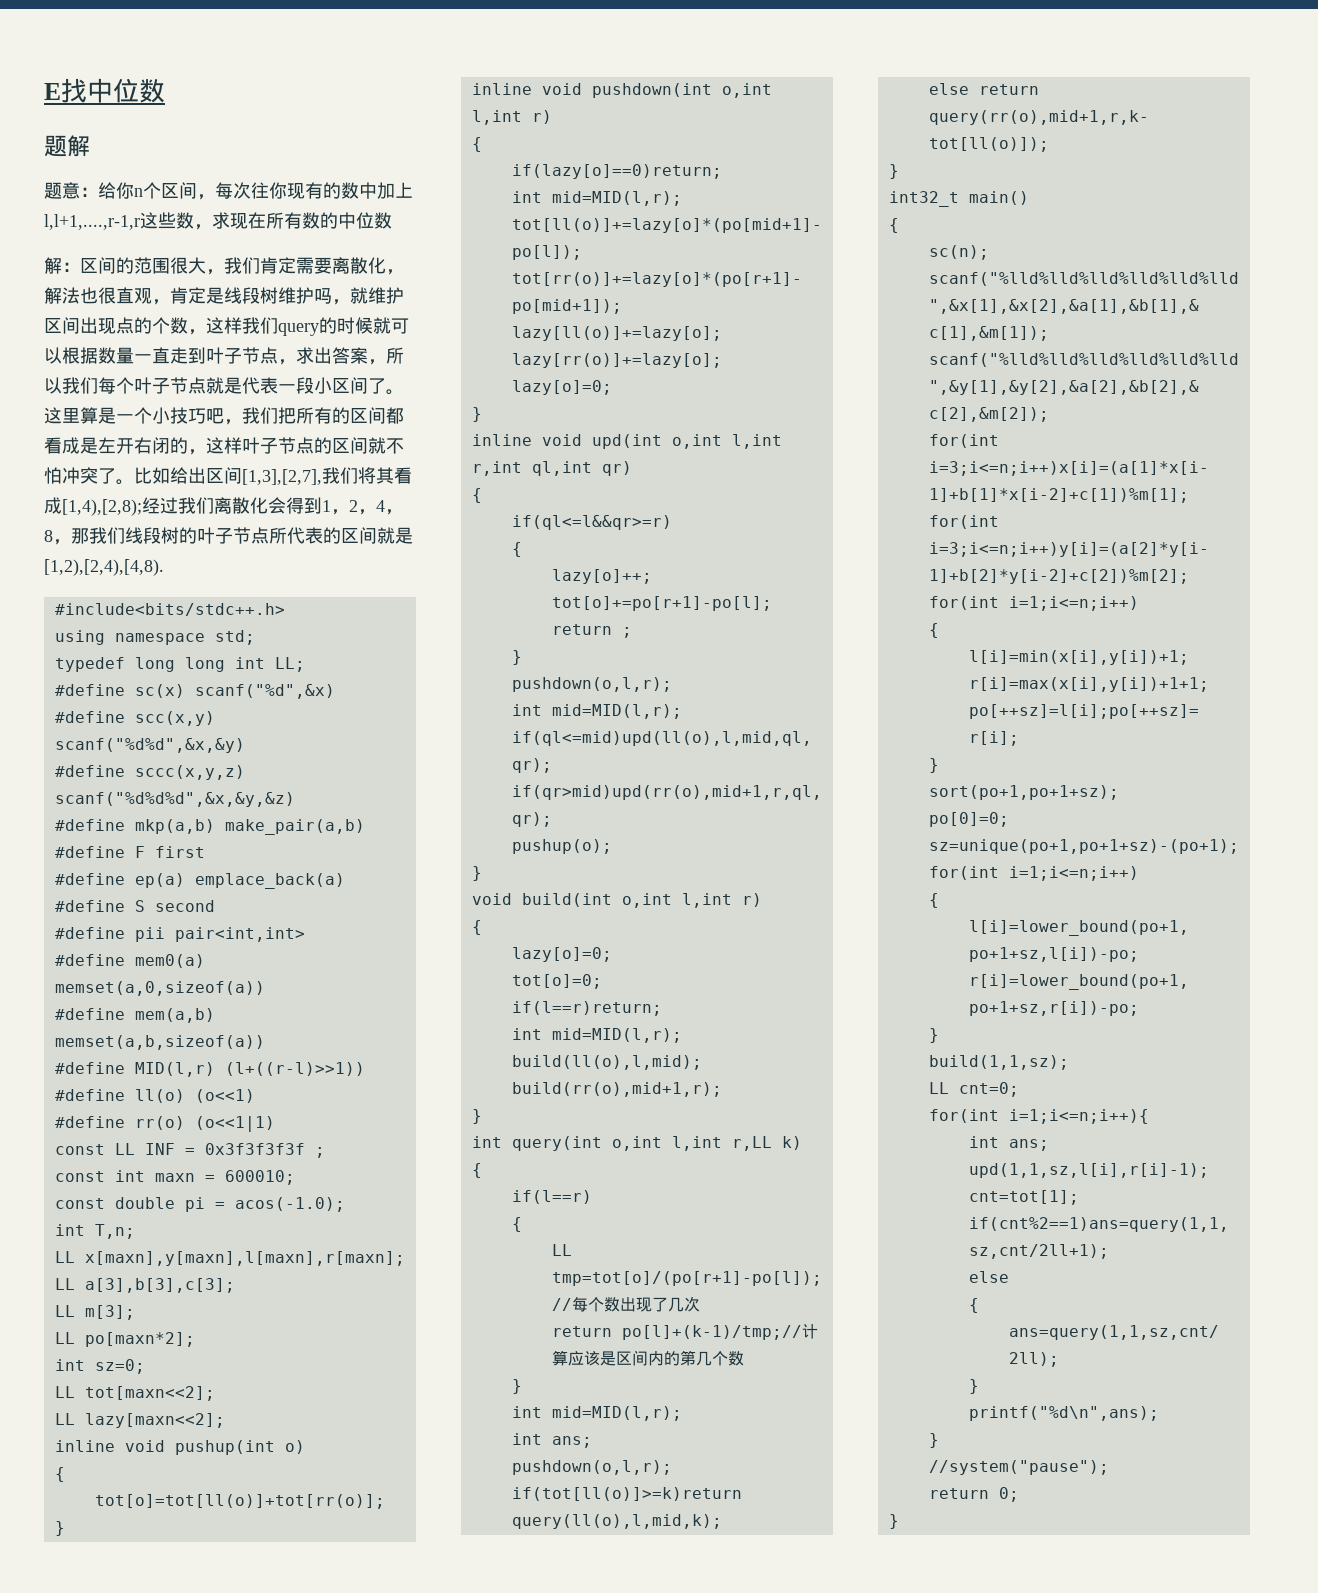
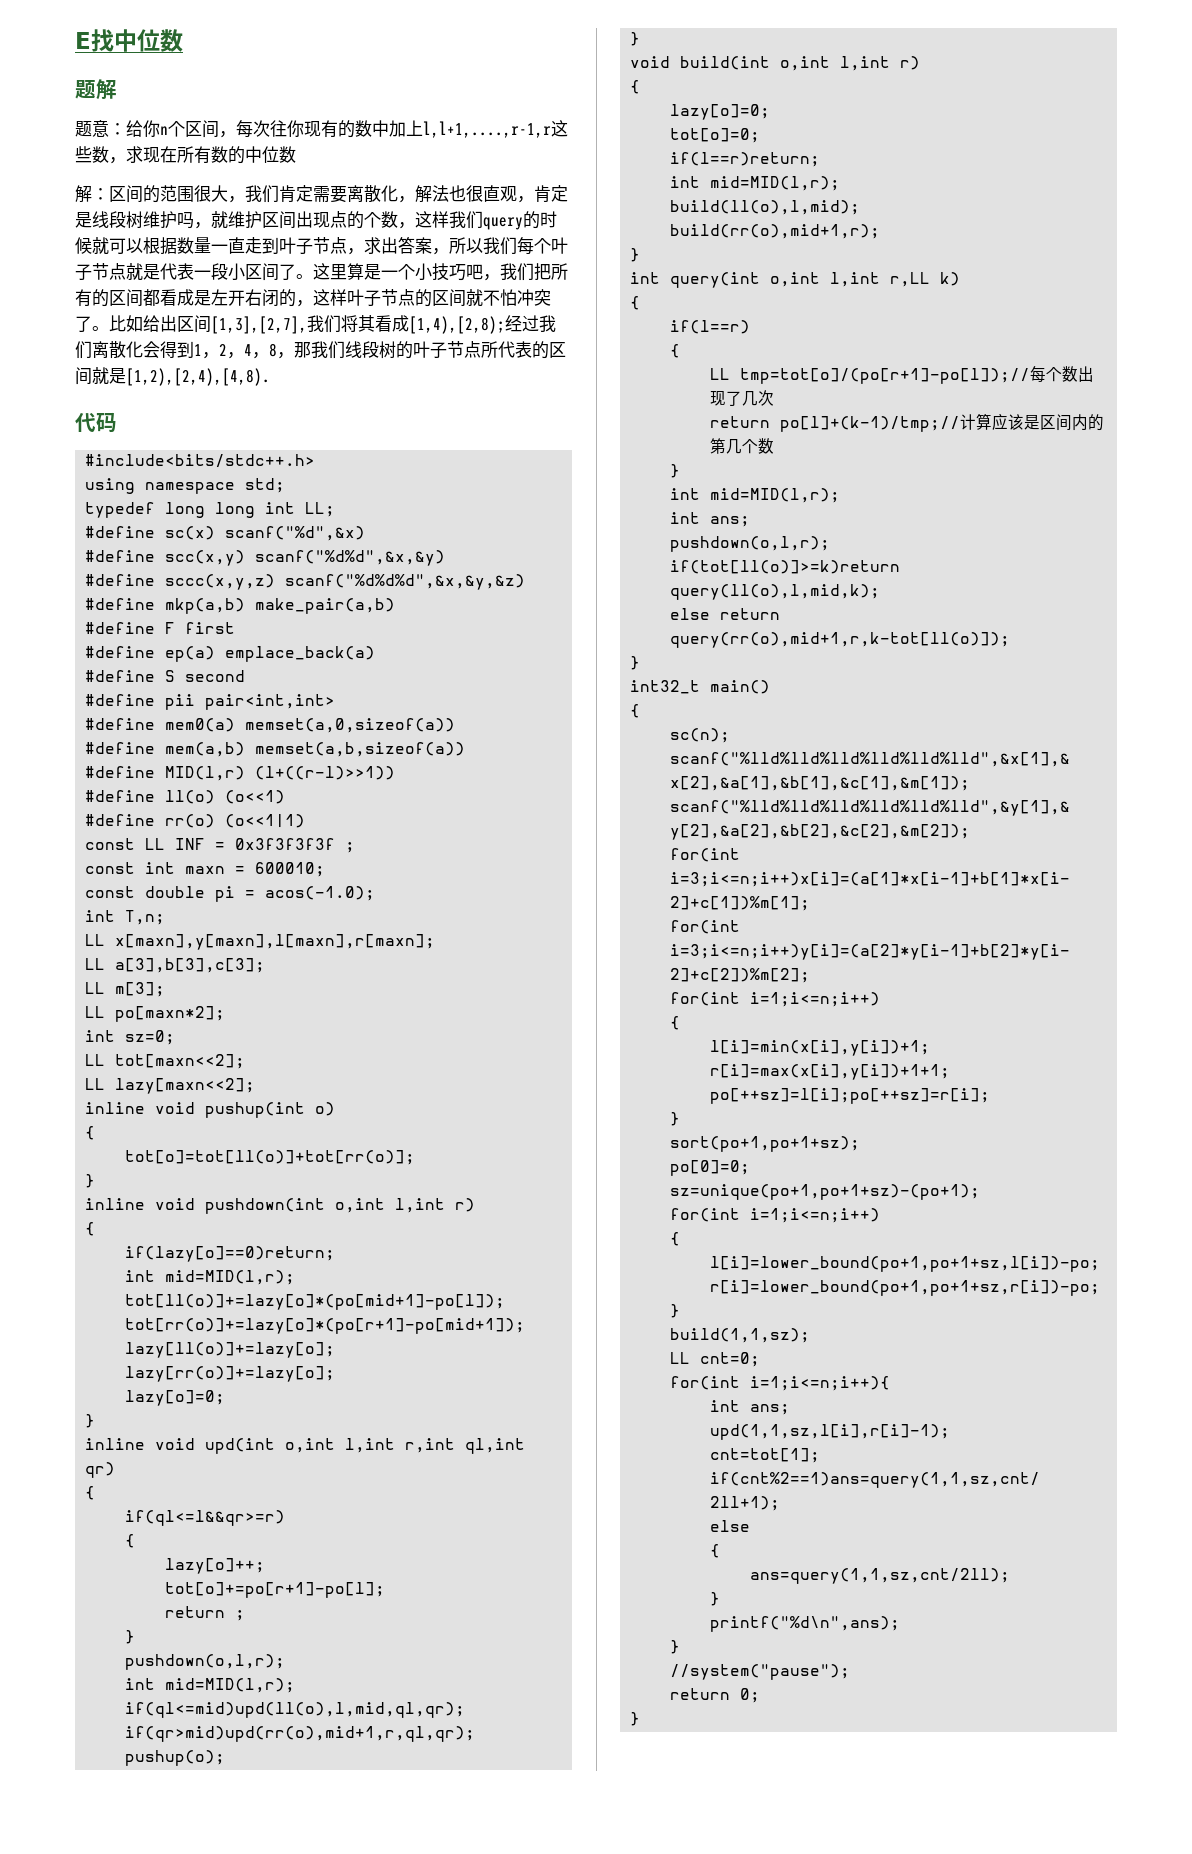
+ 代码

